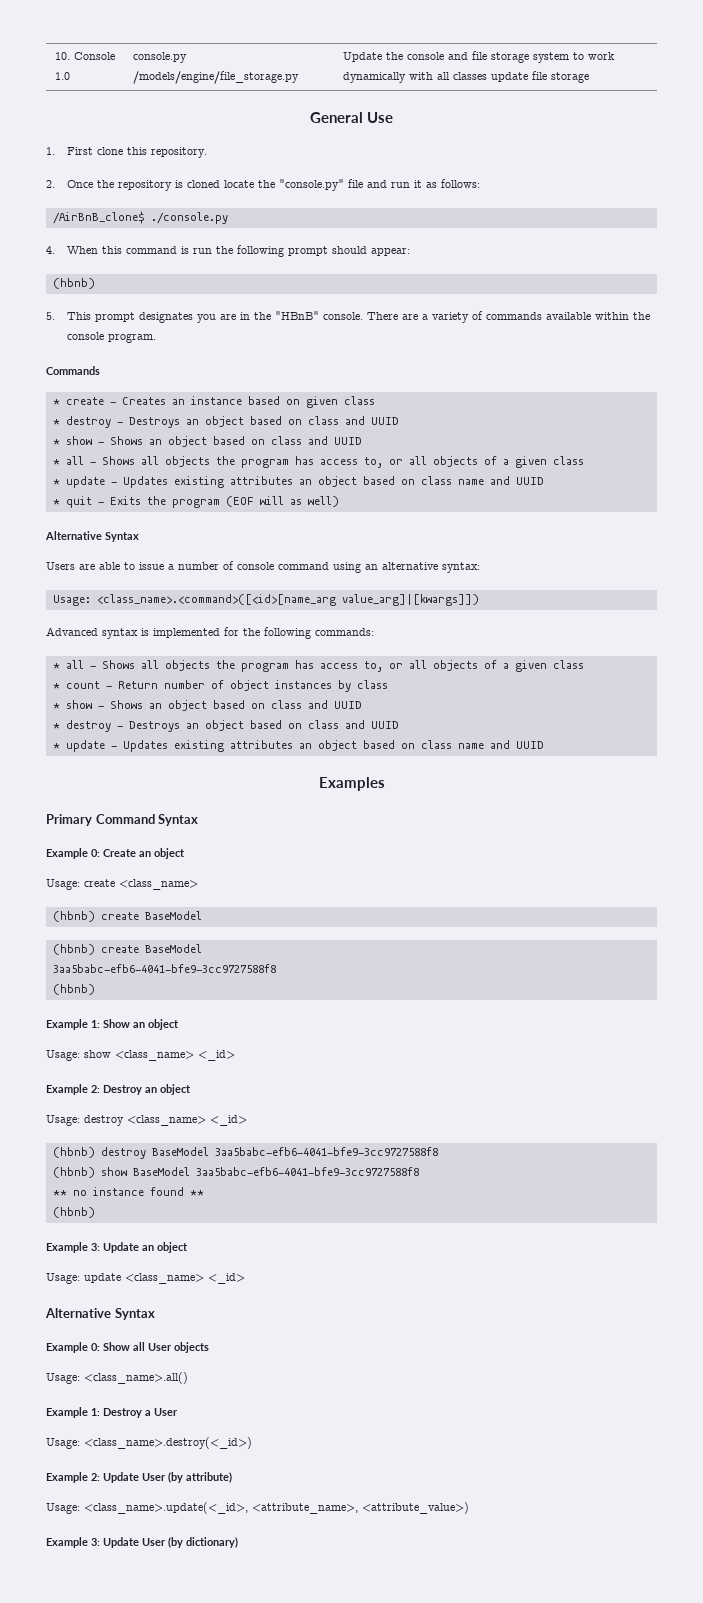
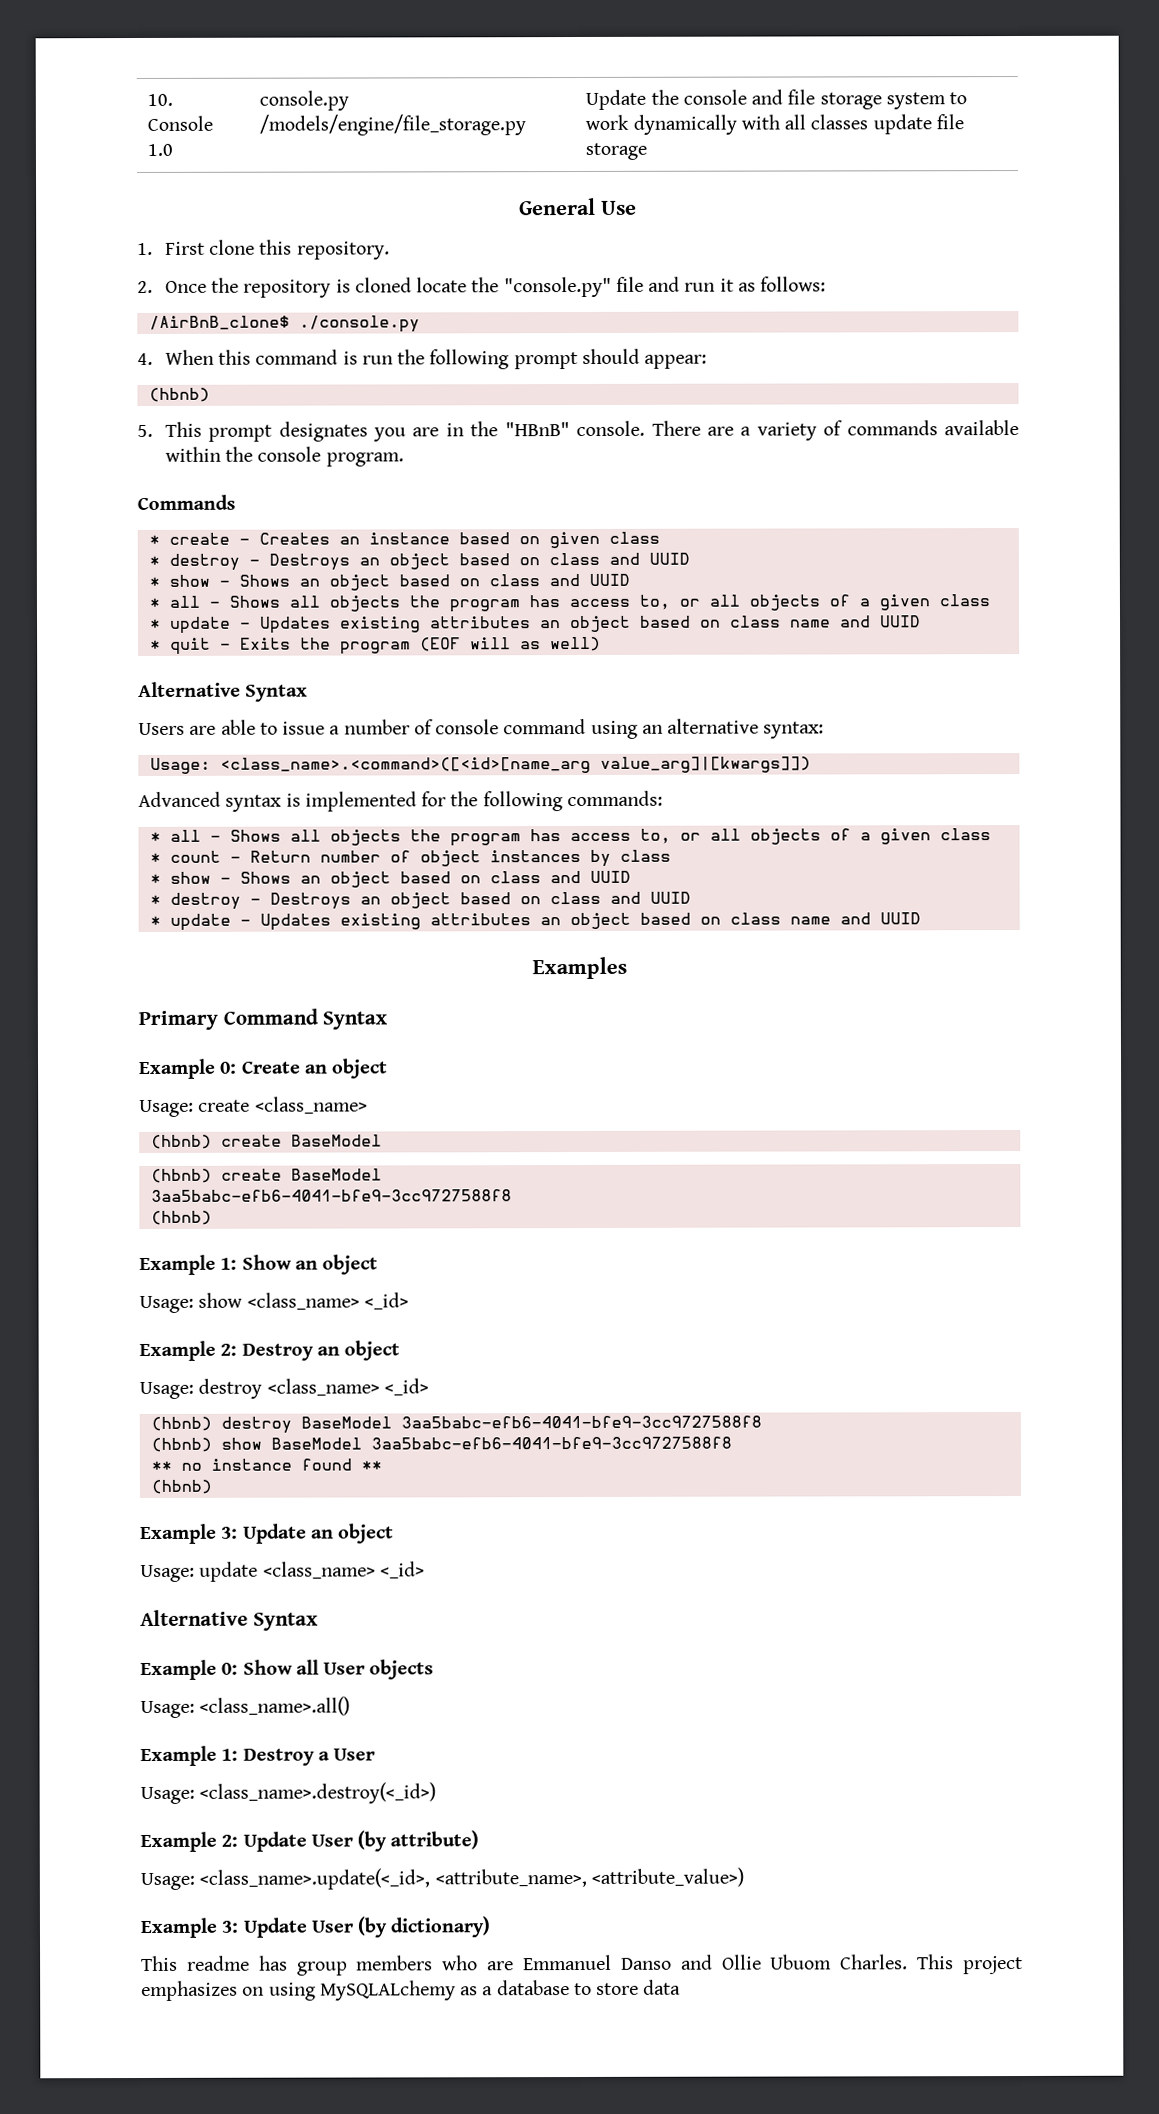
+ This readme has group members who are Emmanuel Danso and Ollie Ubuom Charles. This project emphasizes on using MySQLALchemy as a database to store data

